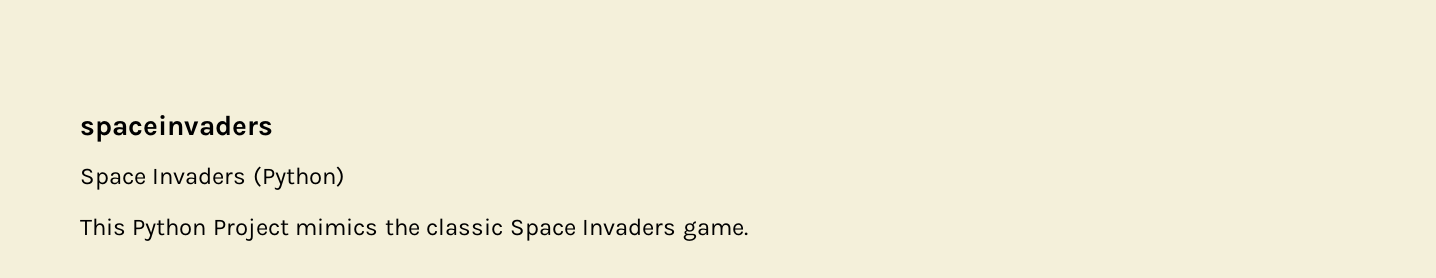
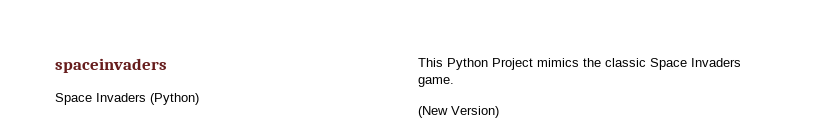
+ (New Version)

